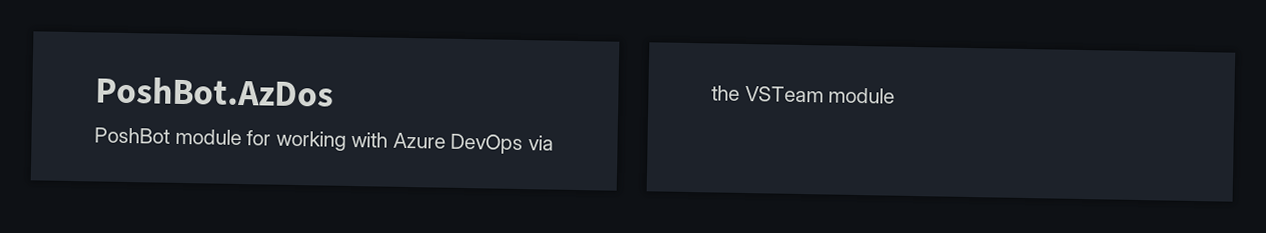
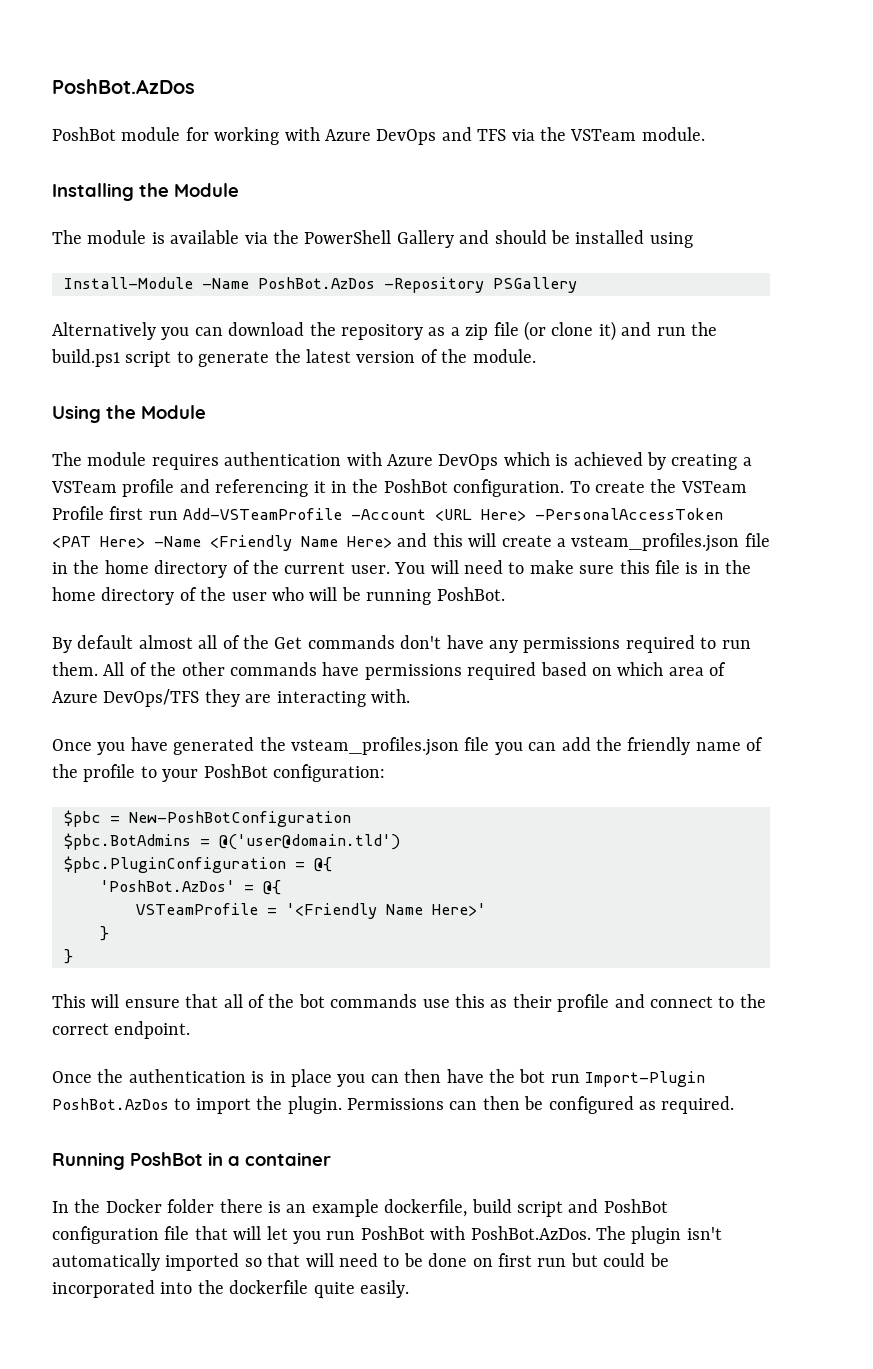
- PoshBot module for working with Azure DevOps via the VSTeam module
+ PoshBot module for working with Azure DevOps and TFS via the VSTeam module.
+ Installing the Module
+ The module is available via the PowerShell Gallery and should be installed using
+ Install-Module -Name PoshBot.AzDos -Repository PSGallery
+ Alternatively you can download the repository as a zip file (or clone it) and run the build.ps1 script to generate the latest version of the module.
+ Using the Module
+ The module requires authentication with Azure DevOps which is achieved by creating a VSTeam profile and referencing it in the PoshBot configuration. To create the VSTeam Profile first run Add-VSTeamProfile -Account <URL Here> -PersonalAccessToken <PAT Here> -Name <Friendly Name Here> and this will create a vsteam_profiles.json file in the home directory of the current user. You will need to make sure this file is in the home directory of the user who will be running PoshBot.
+ By default almost all of the Get commands don't have any permissions required to run them. All of the other commands have permissions required based on which area of Azure DevOps/TFS they are interacting with.
+ Once you have generated the vsteam_profiles.json file you can add the friendly name of the profile to your PoshBot configuration:
+ $pbc = New-PoshBotConfiguration
+ $pbc.BotAdmins = @('user@domain.tld')
+ $pbc.PluginConfiguration = @{
+ 'PoshBot.AzDos' = @{
+ VSTeamProfile = '<Friendly Name Here>'
+ }
+ }
+ This will ensure that all of the bot commands use this as their profile and connect to the correct endpoint.
+ Once the authentication is in place you can then have the bot run Import-Plugin PoshBot.AzDos to import the plugin. Permissions can then be configured as required.
+ Running PoshBot in a container
+ In the Docker folder there is an example dockerfile, build script and PoshBot configuration file that will let you run PoshBot with PoshBot.AzDos. The plugin isn't automatically imported so that will need to be done on first run but could be incorporated into the dockerfile quite easily.

